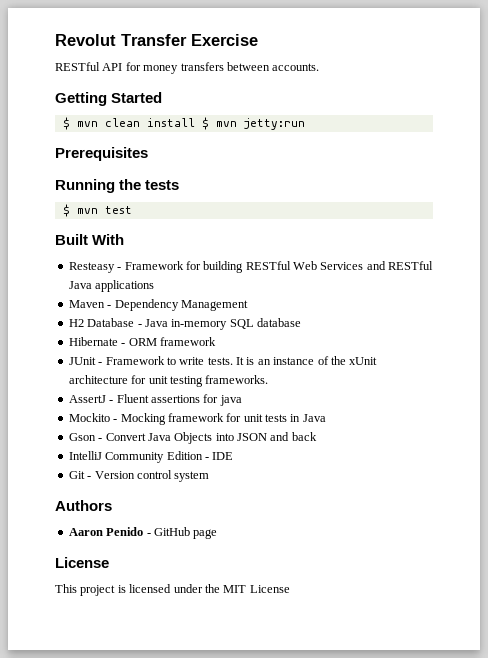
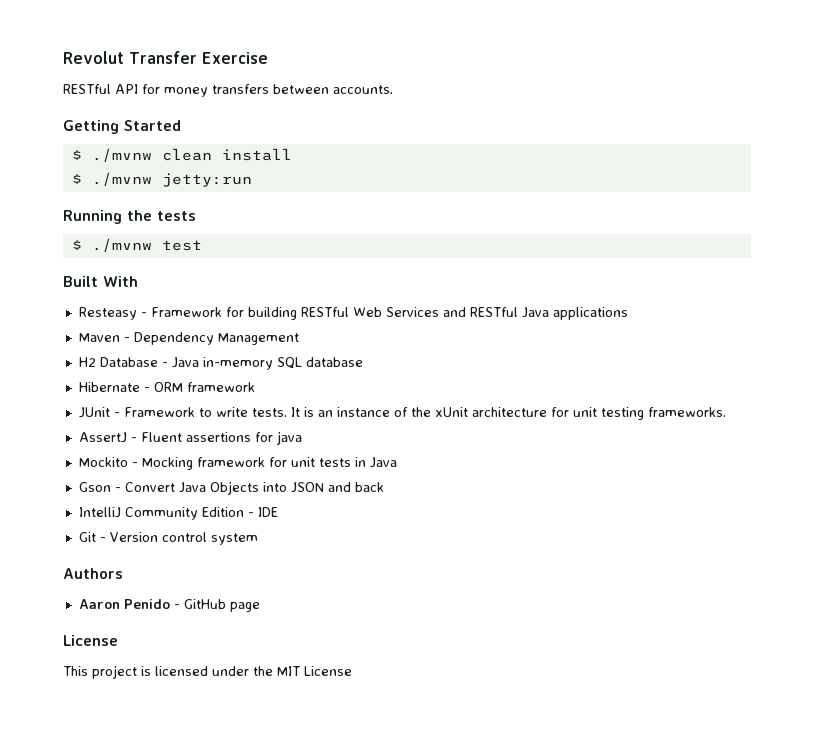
- $ mvn clean install $ mvn jetty:run
+ $ ./mvnw clean install
+ $ ./mvnw jetty:run
- Prerequisites
- $ mvn test
+ $ ./mvnw test

